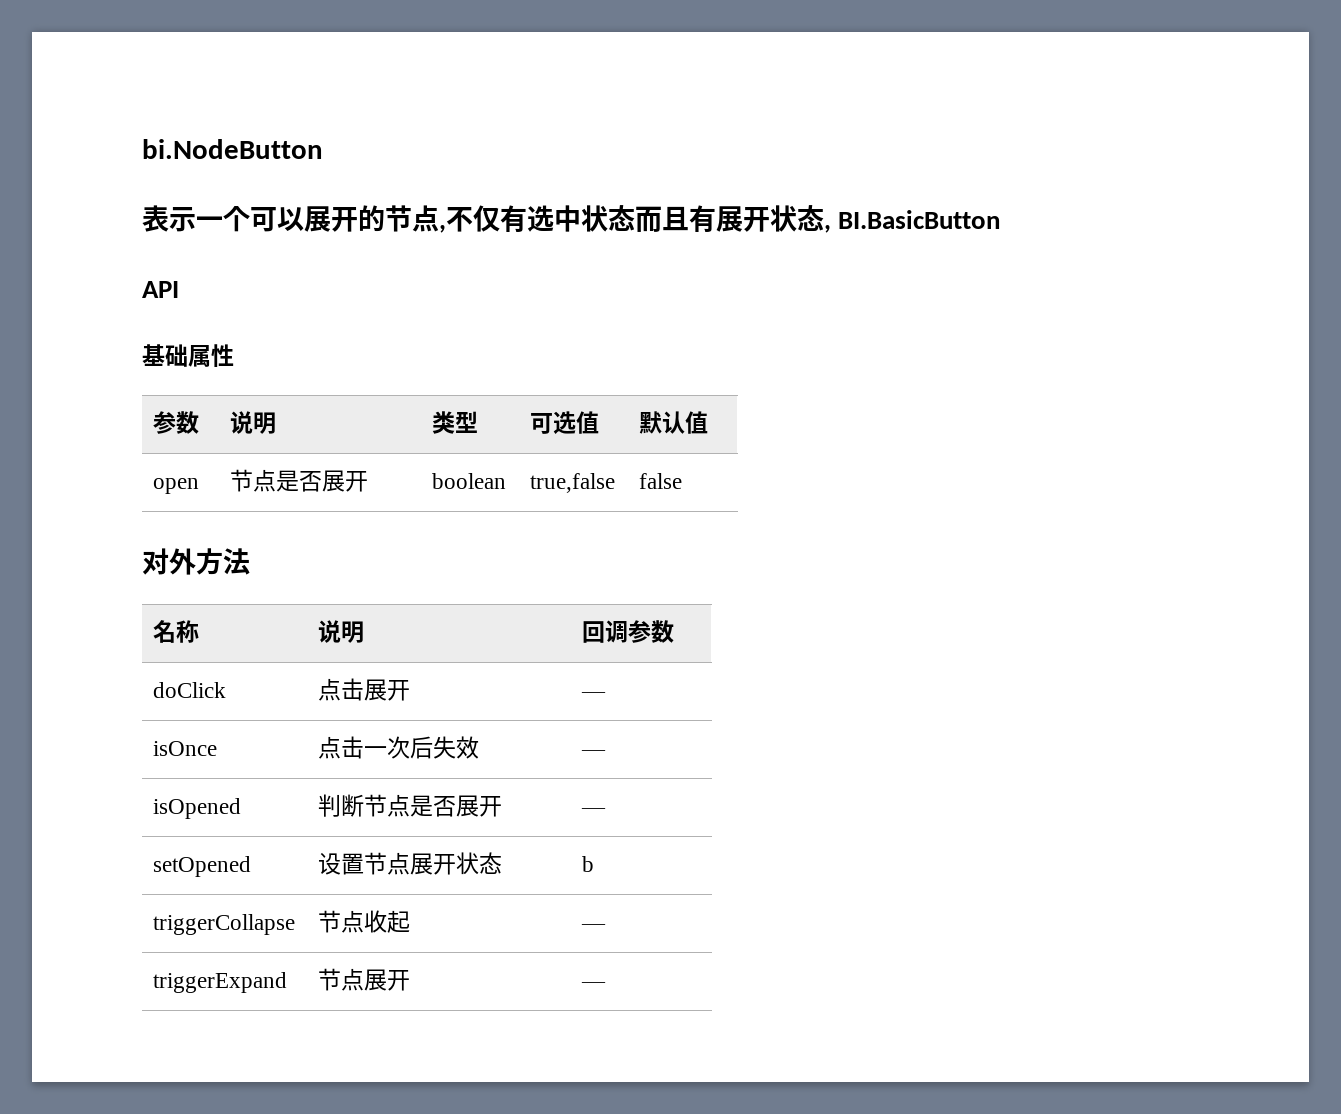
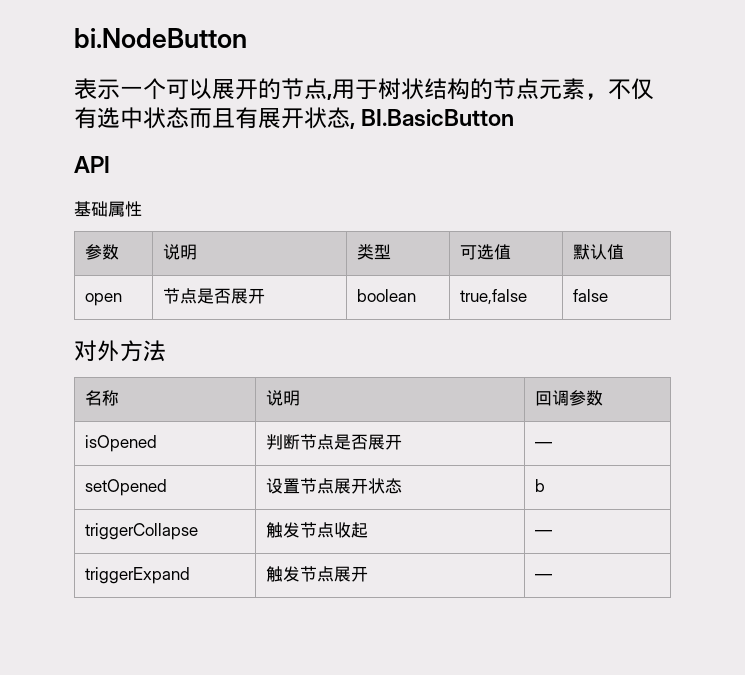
- 表示一个可以展开的节点,不仅有选中状态而且有展开状态, BI.BasicButton
+ 表示一个可以展开的节点,用于树状结构的节点元素，不仅有选中状态而且有展开状态, BI.BasicButton
- doClick | 点击展开 | —
- isOnce | 点击一次后失效 | —
- triggerCollapse | 节点收起 | —
+ triggerCollapse | 触发节点收起 | —
- triggerExpand | 节点展开 | —
+ triggerExpand | 触发节点展开 | —

